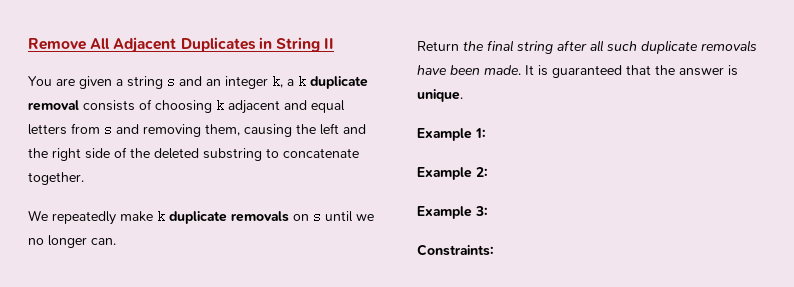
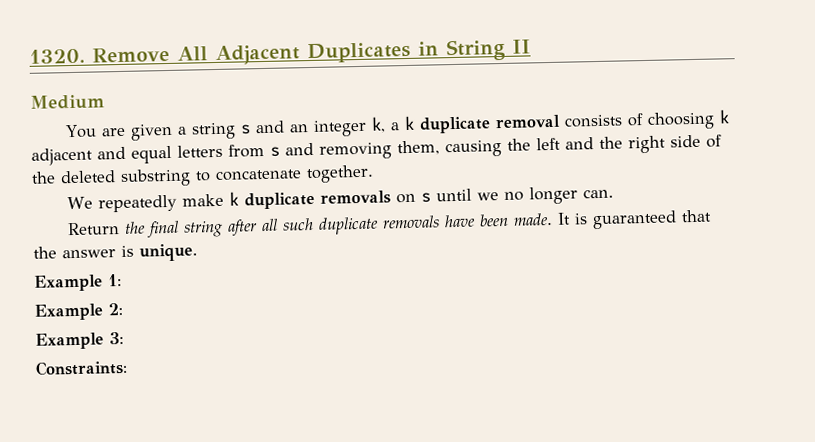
+ 1320.
+ Medium

